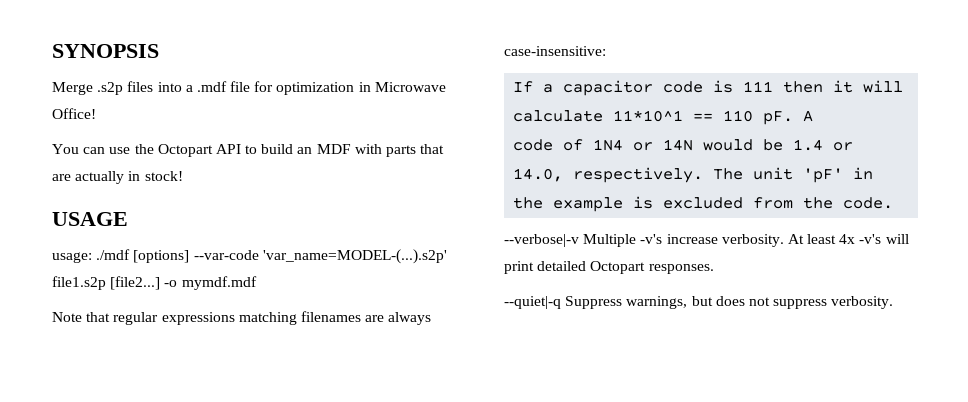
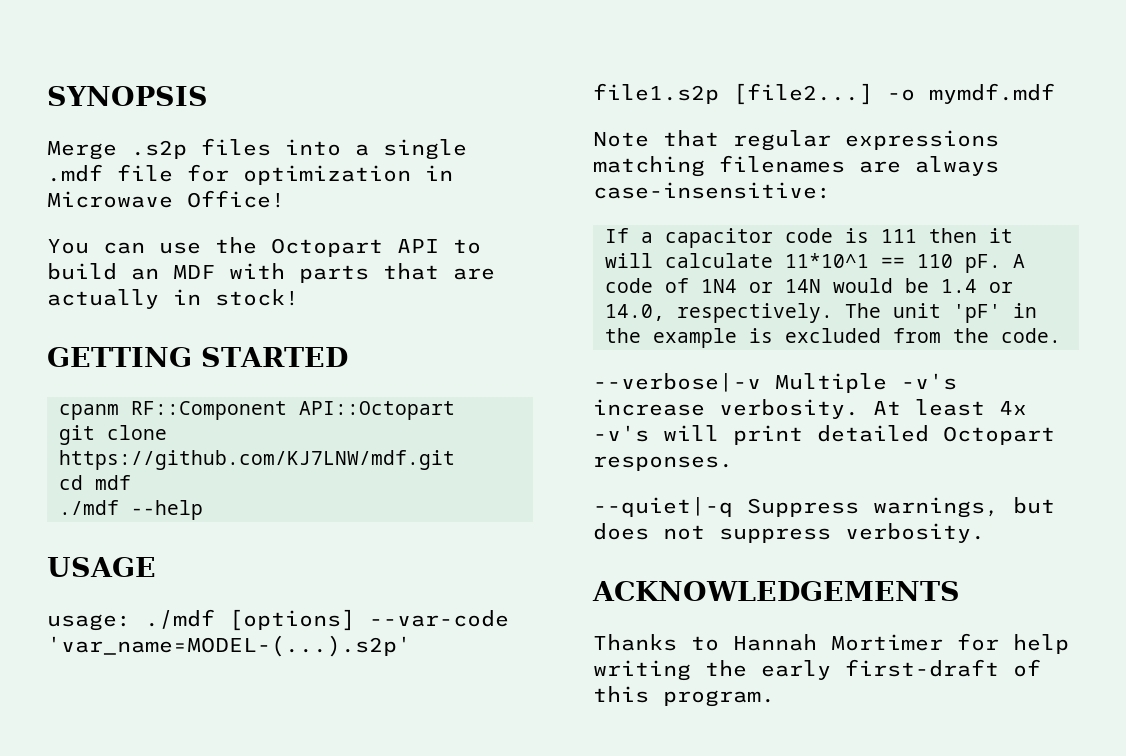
- Merge .s2p files into a .mdf file for optimization in Microwave Office!
+ Merge .s2p files into a single .mdf file for optimization in Microwave Office!
+ GETTING STARTED
+ cpanm RF::Component API::Octopart
+ git clone https://github.com/KJ7LNW/mdf.git
+ cd mdf
+ ./mdf --help
+ ACKNOWLEDGEMENTS
+ Thanks to Hannah Mortimer for help writing the early first-draft of this program.

